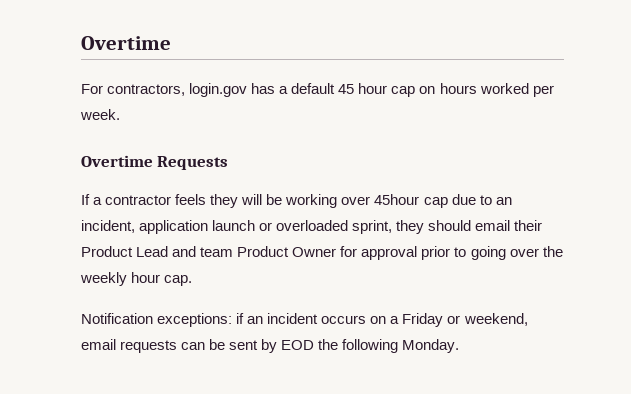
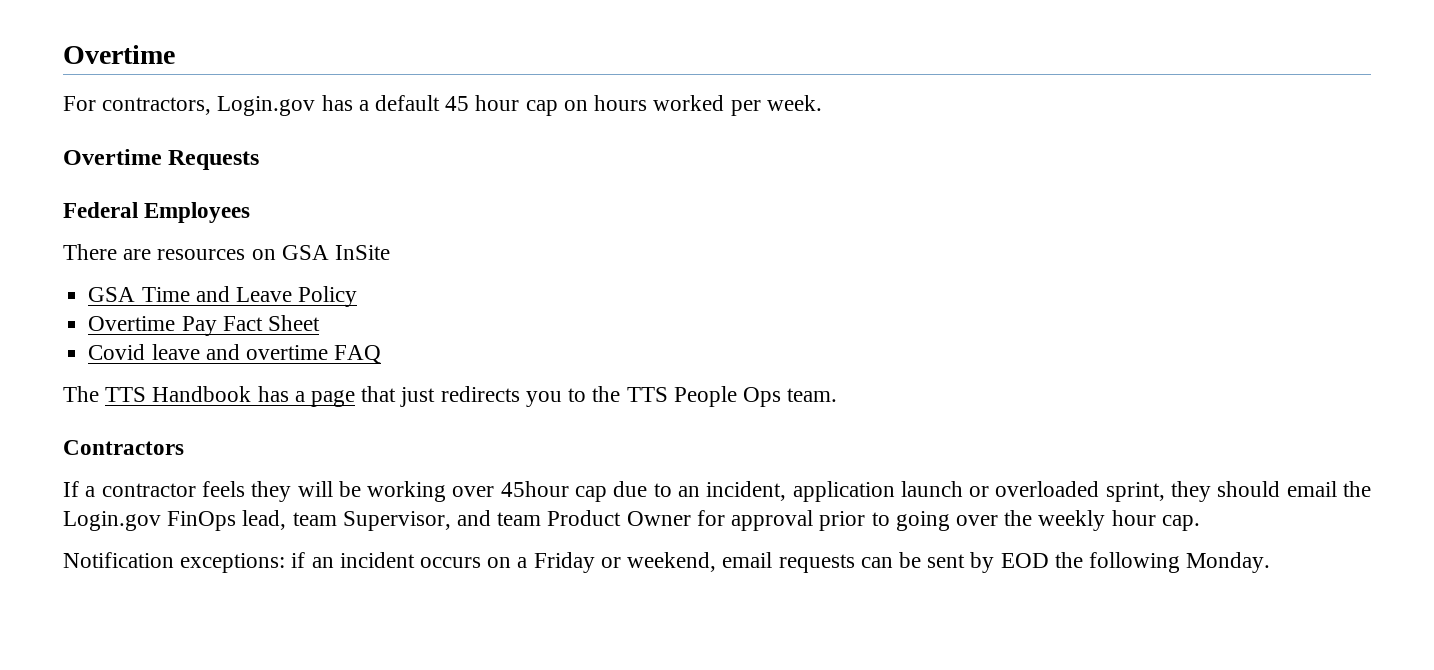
- For contractors, login.gov has a default 45 hour cap on hours worked per week.
+ For contractors, Login.gov has a default 45 hour cap on hours worked per week.
+ Federal Employees
+ There are resources on GSA InSite
+ GSA Time and Leave Policy
+ Overtime Pay Fact Sheet
+ Covid leave and overtime FAQ
+ The TTS Handbook has a page that just redirects you to the TTS People Ops team.
+ Contractors
- If a contractor feels they will be working over 45hour cap due to an incident, application launch or overloaded sprint, they should email their Product Lead and team Product Owner for approval prior to going over the weekly hour cap.
+ If a contractor feels they will be working over 45hour cap due to an incident, application launch or overloaded sprint, they should email the Login.gov FinOps lead, team Supervisor, and team Product Owner for approval prior to going over the weekly hour cap.

